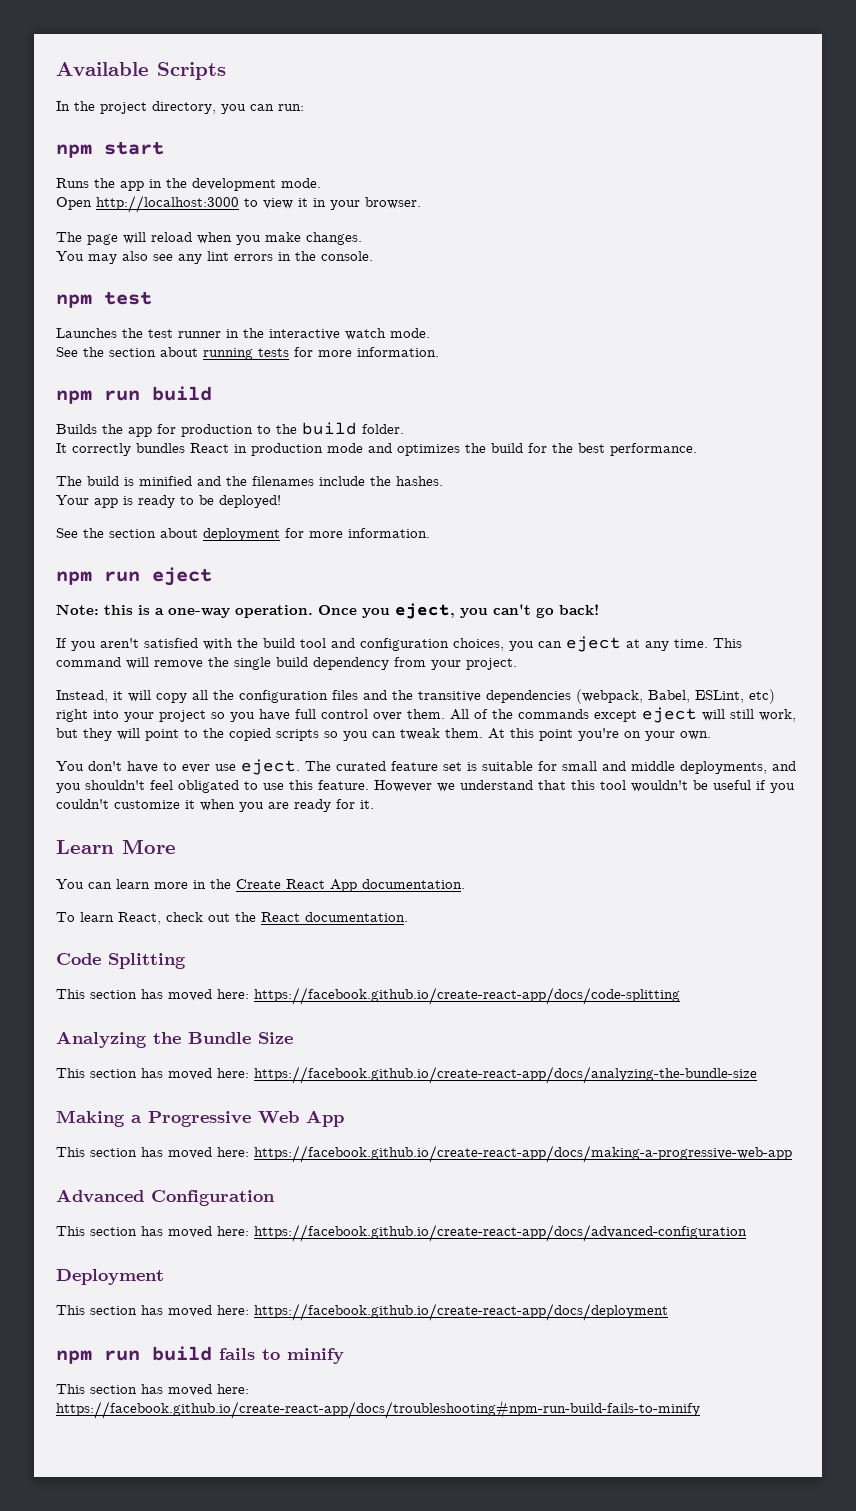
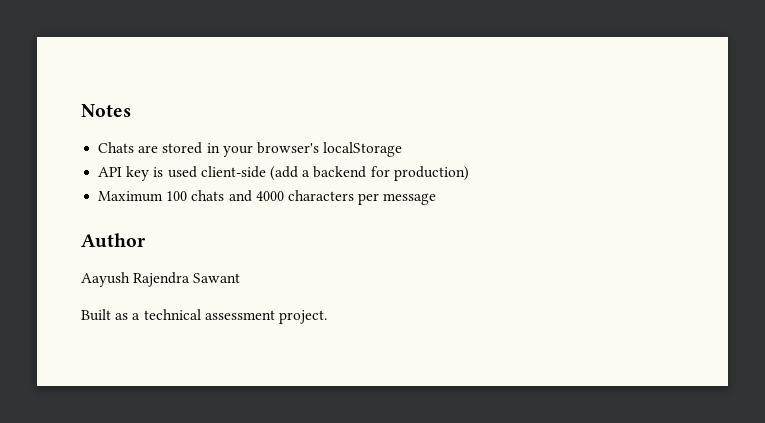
- Available Scripts
- In the project directory, you can run:
- npm start
- Runs the app in the development mode.
- Open http://localhost:3000 to view it in your browser.
- The page will reload when you make changes.
- You may also see any lint errors in the console.
- npm test
- Launches the test runner in the interactive watch mode.
- See the section about running tests for more information.
- npm run build
- Builds the app for production to the build folder.
- It correctly bundles React in production mode and optimizes the build for the best performance.
- The build is minified and the filenames include the hashes.
- Your app is ready to be deployed!
- See the section about deployment for more information.
- npm run eject
- Note: this is a one-way operation. Once you eject, you can't go back!
- If you aren't satisfied with the build tool and configuration choices, you can eject at any time. This command will remove the single build dependency from your project.
- Instead, it will copy all the configuration files and the transitive dependencies (webpack, Babel, ESLint, etc) right into your project so you have full control over them. All of the commands except eject will still work, but they will point to the copied scripts so you can tweak them. At this point you're on your own.
- You don't have to ever use eject. The curated feature set is suitable for small and middle deployments, and you shouldn't feel obligated to use this feature. However we understand that this tool wouldn't be useful if you couldn't customize it when you are ready for it.
- Learn More
- You can learn more in the Create React App documentation.
- To learn React, check out the React documentation.
- Code Splitting
- This section has moved here: https://facebook.github.io/create-react-app/docs/code-splitting
- Analyzing the Bundle Size
- This section has moved here: https://facebook.github.io/create-react-app/docs/analyzing-the-bundle-size
- Making a Progressive Web App
- This section has moved here: https://facebook.github.io/create-react-app/docs/making-a-progressive-web-app
- Advanced Configuration
- This section has moved here: https://facebook.github.io/create-react-app/docs/advanced-configuration
- Deployment
- This section has moved here: https://facebook.github.io/create-react-app/docs/deployment
- npm run build fails to minify
- This section has moved here: https://facebook.github.io/create-react-app/docs/troubleshooting#npm-run-build-fails-to-minify
+ Notes
+ Chats are stored in your browser's localStorage
+ API key is used client-side (add a backend for production)
+ Maximum 100 chats and 4000 characters per message
+ Author
+ Aayush Rajendra Sawant
+ Built as a technical assessment project.

